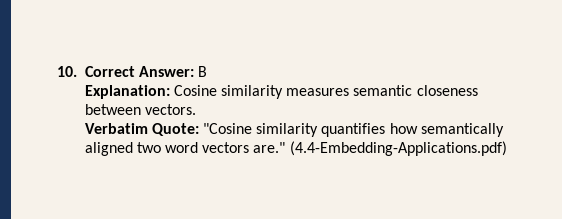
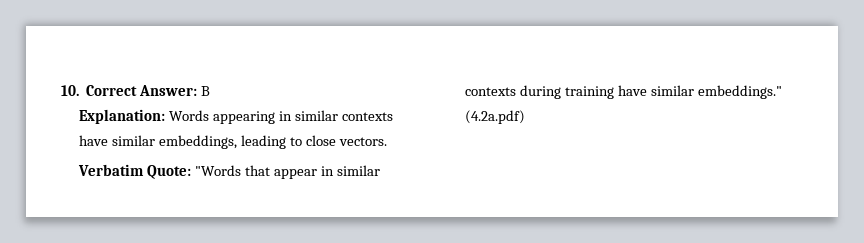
- Explanation: Cosine similarity measures semantic closeness between vectors.
- Verbatim Quote: "Cosine similarity quantifies how semantically aligned two word vectors are." (4.4-Embedding-Applications.pdf)
+ Explanation: Words appearing in similar contexts have similar embeddings, leading to close vectors.
+ Verbatim Quote: "Words that appear in similar contexts during training have similar embeddings." (4.2a.pdf)

